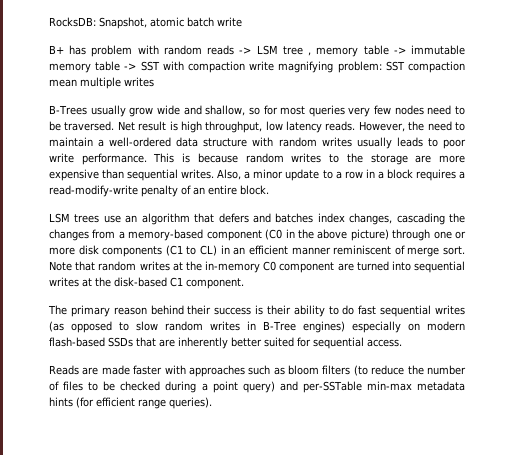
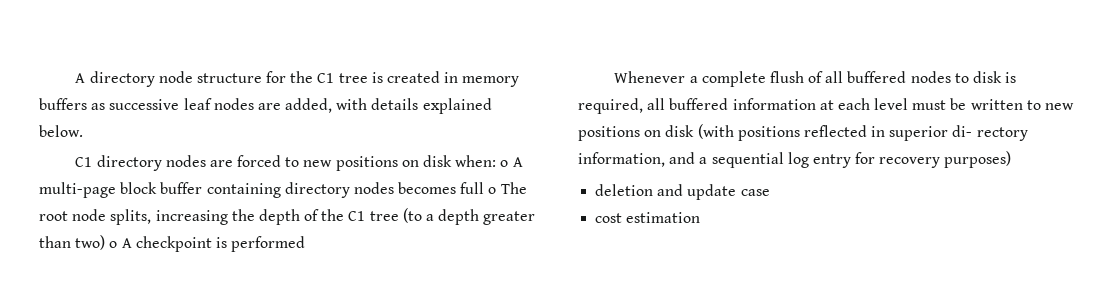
- RocksDB: Snapshot, atomic batch write
- B+ has problem with random reads -> LSM tree , memory table -> immutable memory table -> SST with compaction write magnifying problem: SST compaction mean multiple writes
- B-Trees usually grow wide and shallow, so for most queries very few nodes need to be traversed. Net result is high throughput, low latency reads. However, the need to maintain a well-ordered data structure with random writes usually leads to poor write performance. This is because random writes to the storage are more expensive than sequential writes. Also, a minor update to a row in a block requires a read-modify-write penalty of an entire block.
- LSM trees use an algorithm that defers and batches index changes, cascading the changes from a memory-based component (C0 in the above picture) through one or more disk components (C1 to CL) in an efficient manner reminiscent of merge sort. Note that random writes at the in-memory C0 component are turned into sequential writes at the disk-based C1 component.
- The primary reason behind their success is their ability to do fast sequential writes (as opposed to slow random writes in B-Tree engines) especially on modern flash-based SSDs that are inherently better suited for sequential access.
- Reads are made faster with approaches such as bloom filters (to reduce the number of files to be checked during a point query) and per-SSTable min-max metadata hints (for efficient range queries).
+ A directory node structure for the C1 tree is created in memory buffers as successive leaf nodes are added, with details explained below.
+ C1 directory nodes are forced to new positions on disk when: o A multi-page block buffer containing directory nodes becomes full o The root node splits, increasing the depth of the C1 tree (to a depth greater than two) o A checkpoint is performed
+ Whenever a complete flush of all buffered nodes to disk is required, all buffered information at each level must be written to new positions on disk (with positions reflected in superior di- rectory information, and a sequential log entry for recovery purposes)
+ deletion and update case
+ cost estimation

